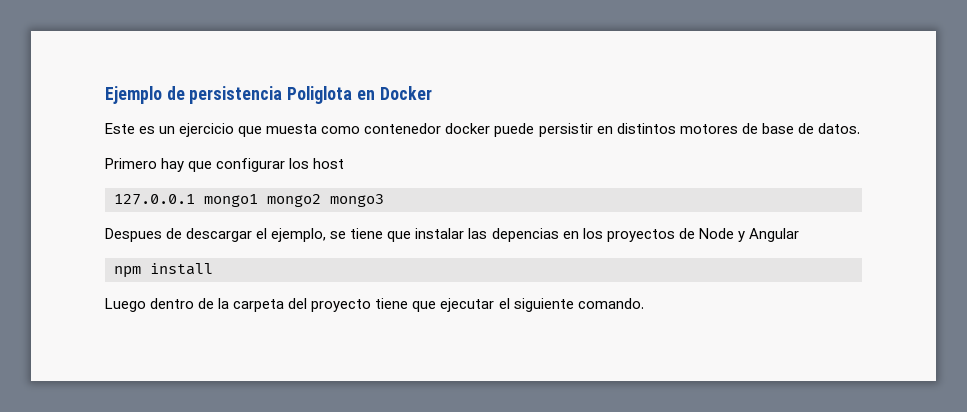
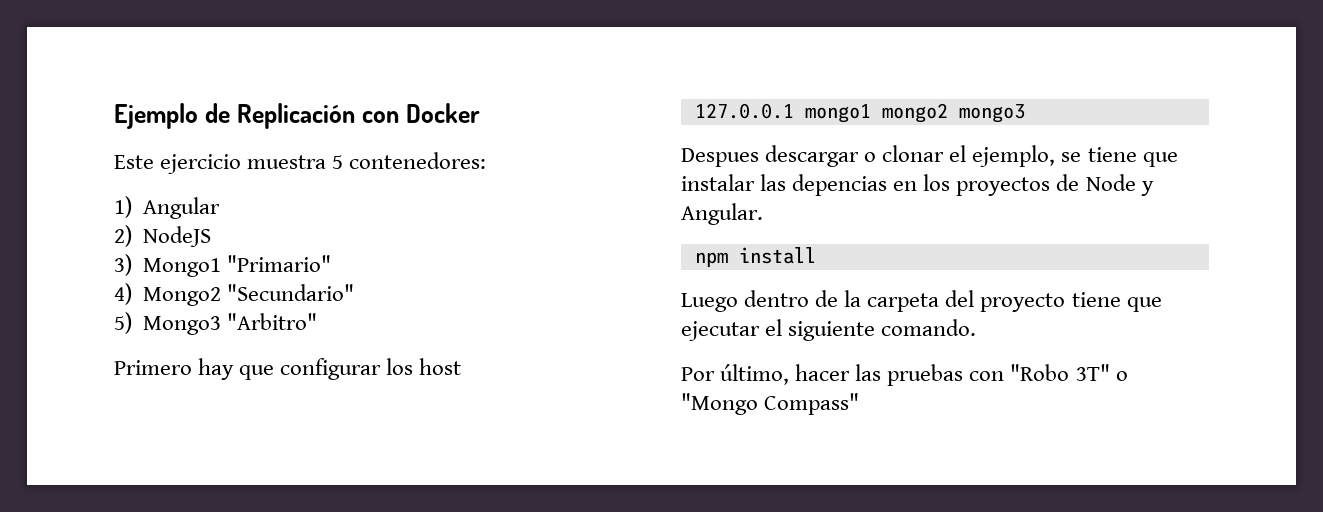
- Ejemplo de persistencia Poliglota en Docker
+ Ejemplo de Replicación con Docker
- Este es un ejercicio que muesta como contenedor docker puede persistir en distintos motores de base de datos.
+ Este ejercicio muestra 5 contenedores:
+ 1) Angular
+ 2) NodeJS
+ 3) Mongo1 "Primario"
+ 4) Mongo2 "Secundario"
+ 5) Mongo3 "Arbitro"
- Despues de descargar el ejemplo, se tiene que instalar las depencias en los proyectos de Node y Angular
+ Despues descargar o clonar el ejemplo, se tiene que instalar las depencias en los proyectos de Node y Angular.
+ Por último, hacer las pruebas con "Robo 3T" o "Mongo Compass"

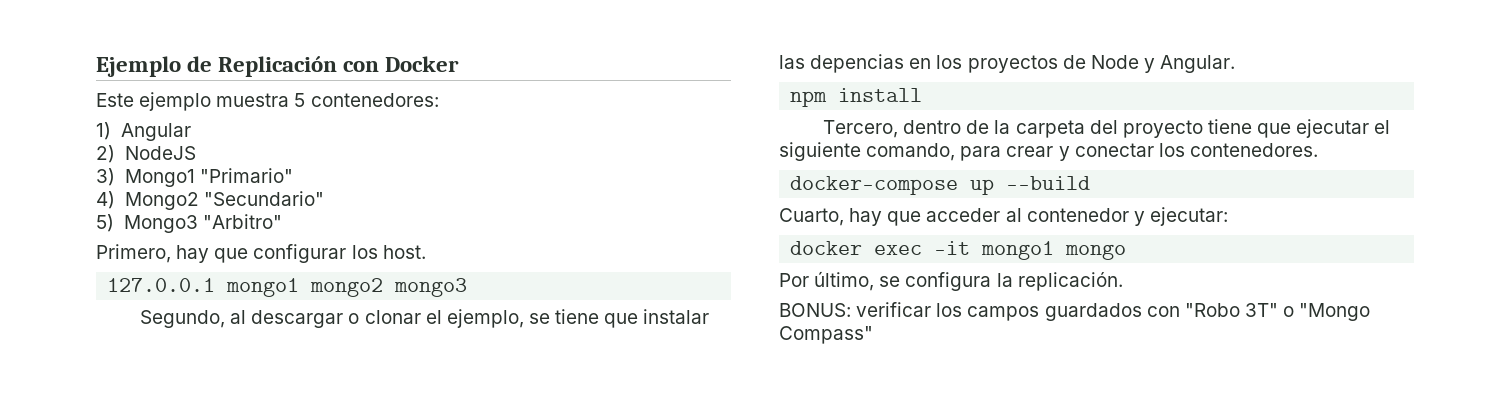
- Este ejercicio muestra 5 contenedores:
+ Este ejemplo muestra 5 contenedores:
- Primero hay que configurar los host
+ Primero, hay que configurar los host.
- Despues descargar o clonar el ejemplo, se tiene que instalar las depencias en los proyectos de Node y Angular.
+ Segundo, al descargar o clonar el ejemplo, se tiene que instalar las depencias en los proyectos de Node y Angular.
- Luego dentro de la carpeta del proyecto tiene que ejecutar el siguiente comando.
- Por último, hacer las pruebas con "Robo 3T" o "Mongo Compass"
+ Tercero, dentro de la carpeta del proyecto tiene que ejecutar el siguiente comando, para crear y conectar los contenedores.
+ docker-compose up --build
+ Cuarto, hay que acceder al contenedor y ejecutar:
+ docker exec -it mongo1 mongo
+ Por último, se configura la replicación.
+ BONUS: verificar los campos guardados con "Robo 3T" o "Mongo Compass"

